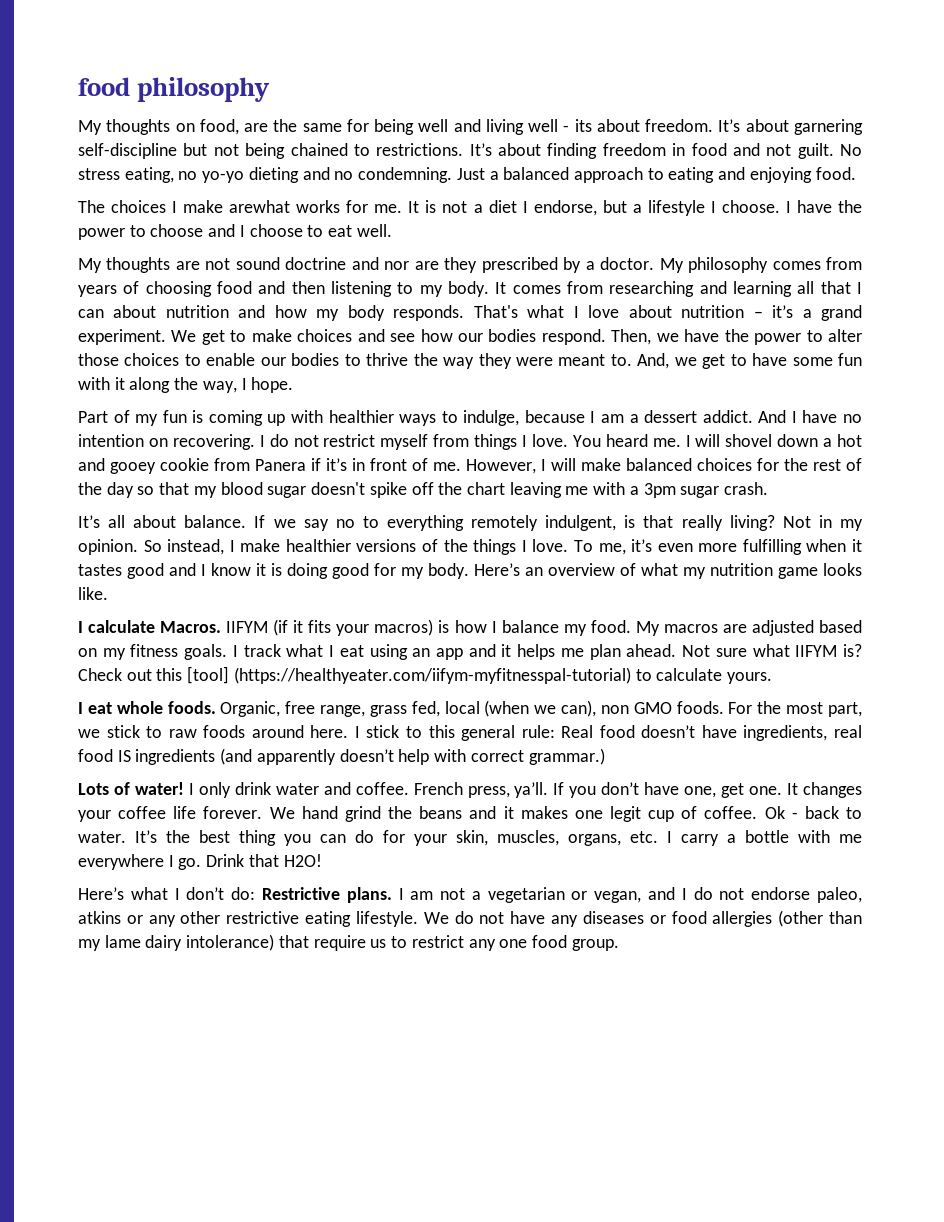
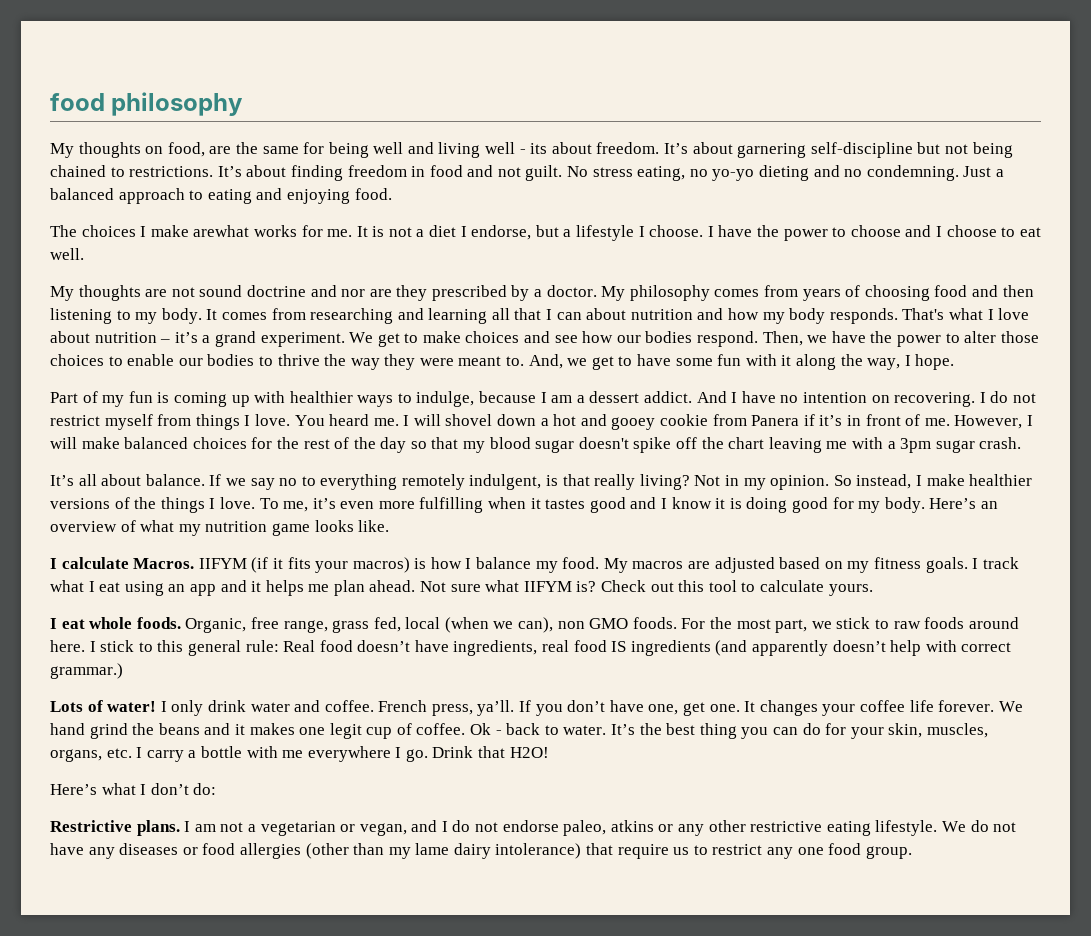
- Check out this [tool] (https://healthyeater.com/iifym-myfitnesspal-tutorial) to calculate yours.
+ Check out this tool to calculate yours.
- Here’s what I don’t do: Restrictive plans.
+ Here’s what I don’t do:
+ Restrictive plans.

